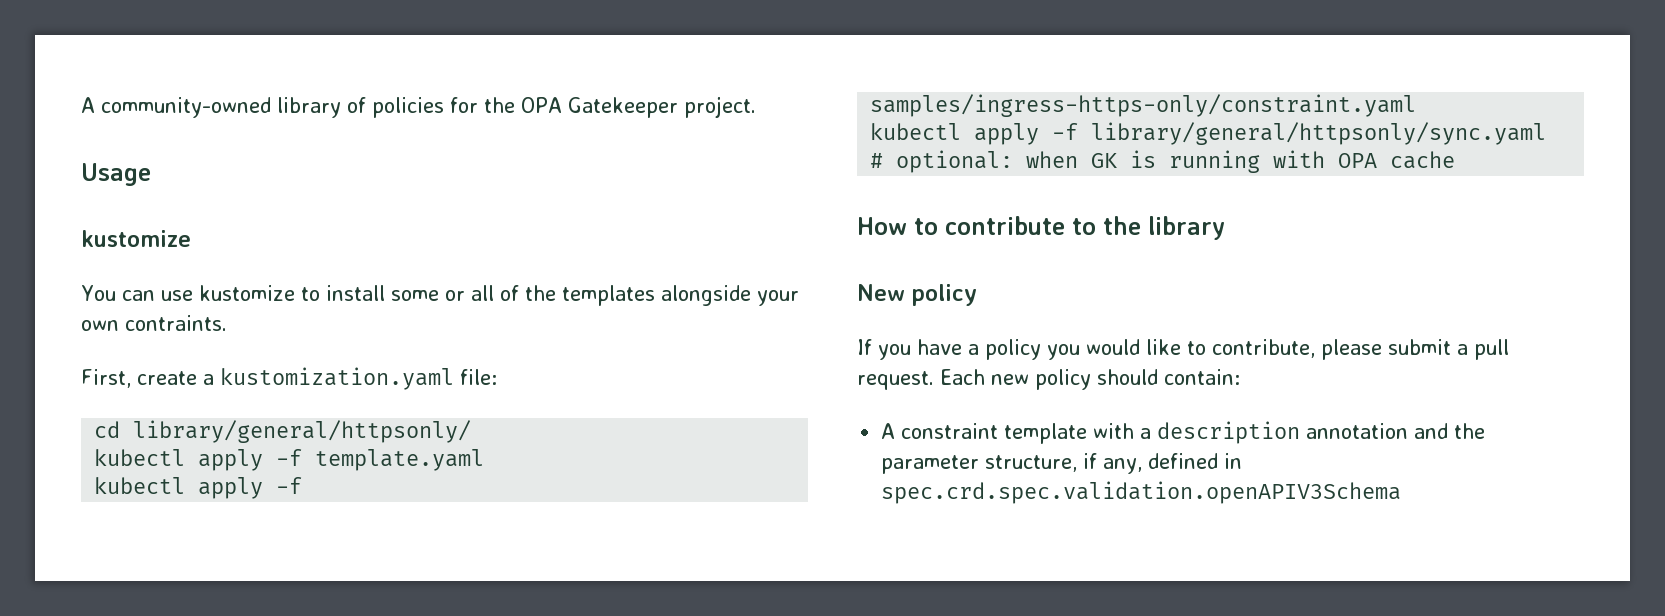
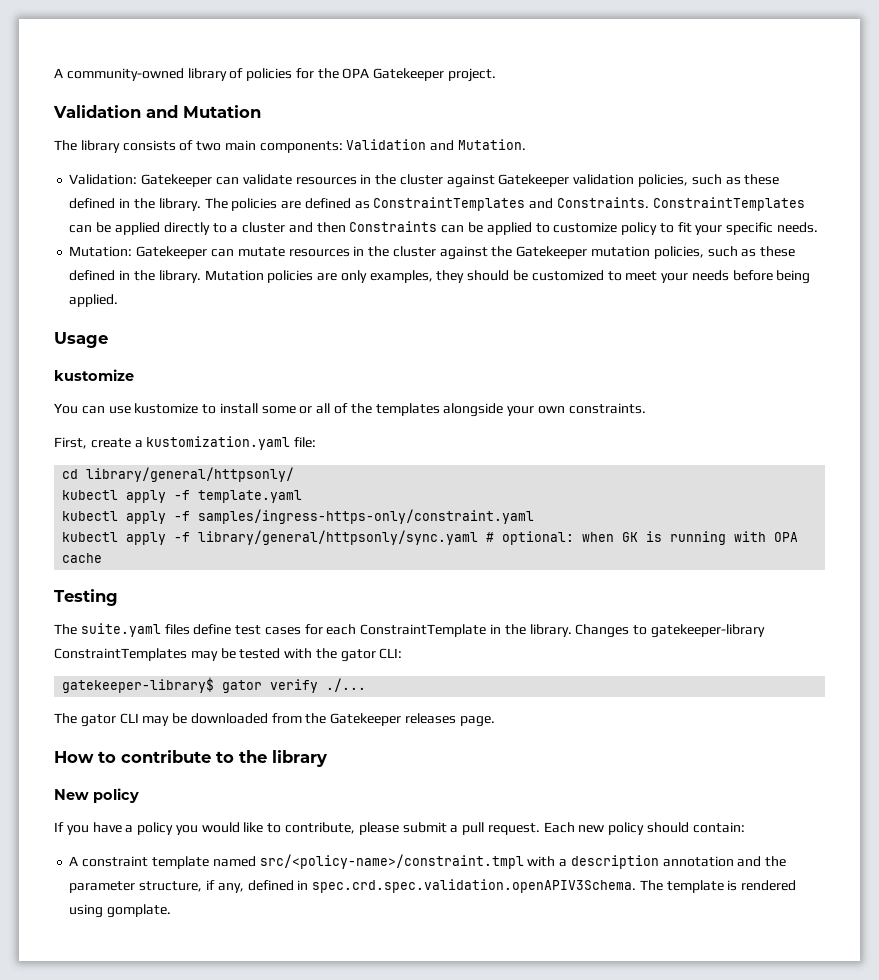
+ Validation and Mutation
+ The library consists of two main components: Validation and Mutation.
+ Validation: Gatekeeper can validate resources in the cluster against Gatekeeper validation policies, such as these defined in the library. The policies are defined as ConstraintTemplates and Constraints. ConstraintTemplates can be applied directly to a cluster and then Constraints can be applied to customize policy to fit your specific needs.
+ Mutation: Gatekeeper can mutate resources in the cluster against the Gatekeeper mutation policies, such as these defined in the library. Mutation policies are only examples, they should be customized to meet your needs before being applied.
- You can use kustomize to install some or all of the templates alongside your own contraints.
+ You can use kustomize to install some or all of the templates alongside your own constraints.
+ Testing
+ The suite.yaml files define test cases for each ConstraintTemplate in the library. Changes to gatekeeper-library ConstraintTemplates may be tested with the gator CLI:
+ gatekeeper-library$ gator verify ./...
+ The gator CLI may be downloaded from the Gatekeeper releases page.
- A constraint template with a description annotation and the parameter structure, if any, defined in spec.crd.spec.validation.openAPIV3Schema
+ A constraint template named src/<policy-name>/constraint.tmpl with a description annotation and the parameter structure, if any, defined in spec.crd.spec.validation.openAPIV3Schema. The template is rendered using gomplate.

